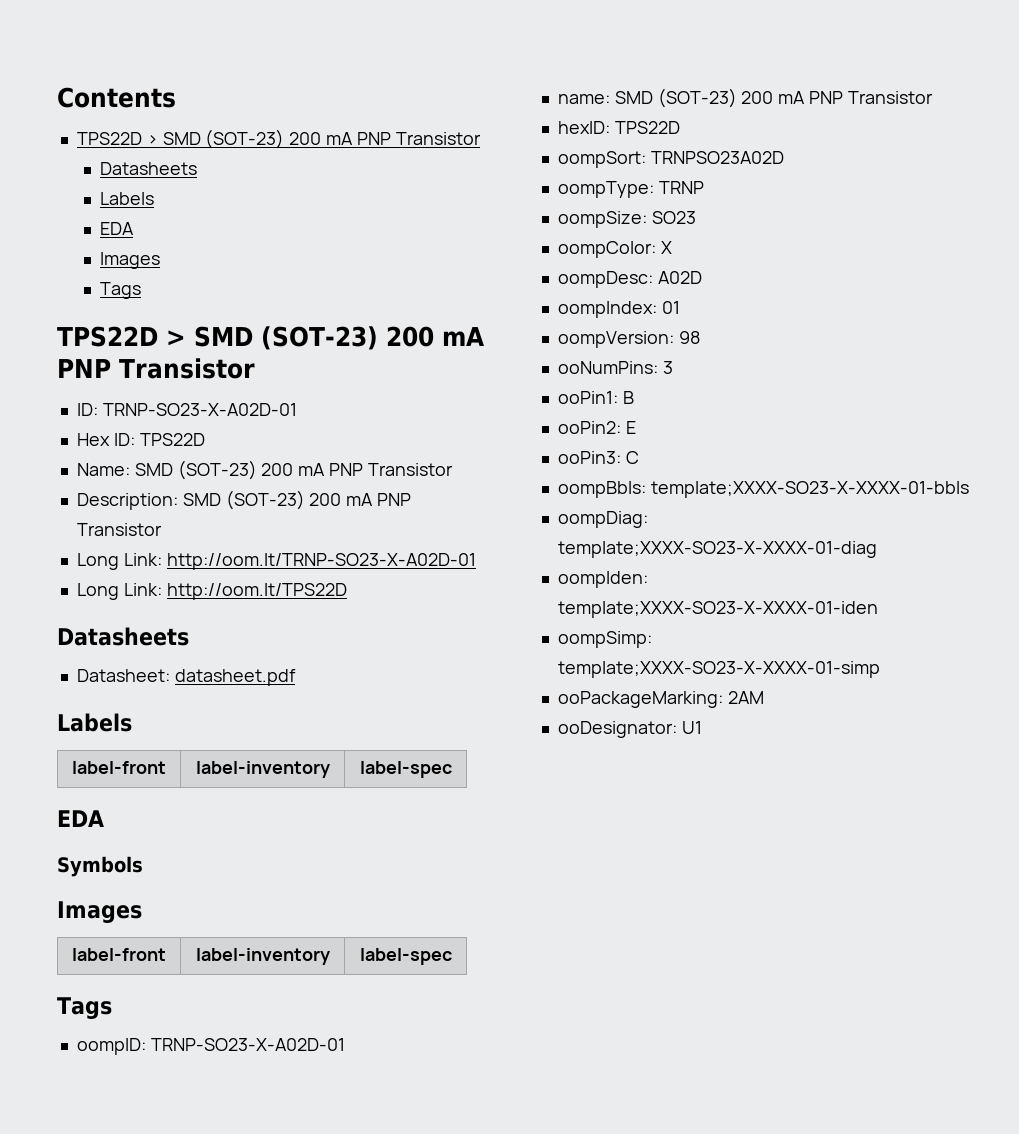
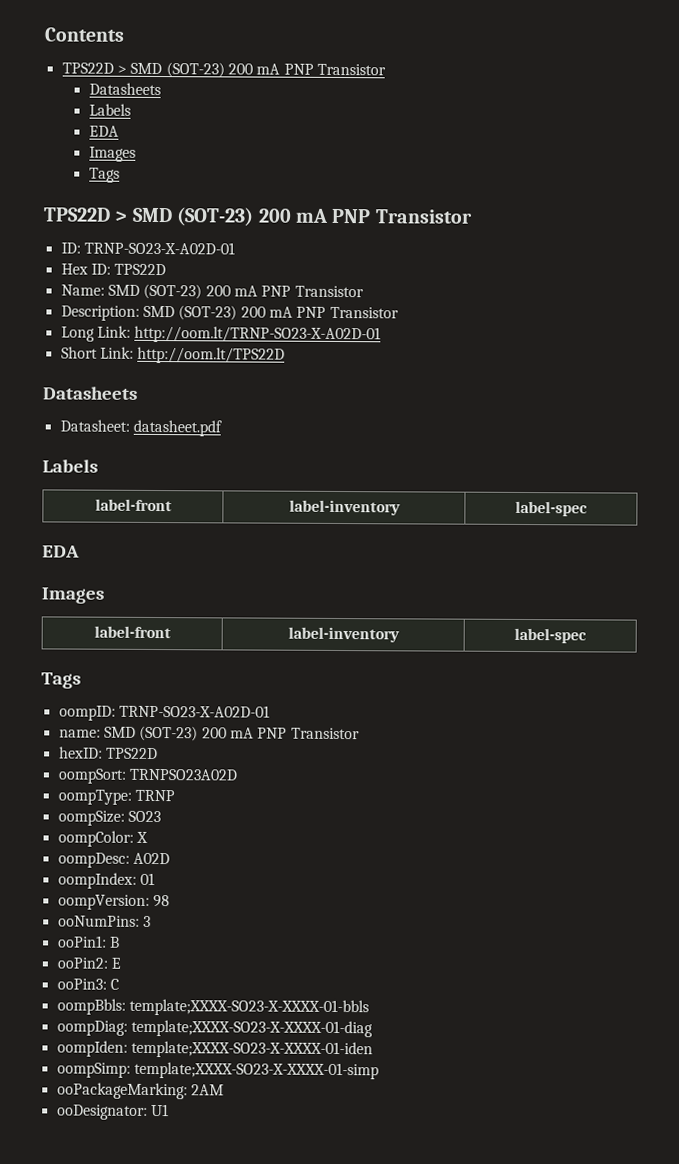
- Long Link: http://oom.lt/TPS22D
+ Short Link: http://oom.lt/TPS22D
- Symbols

